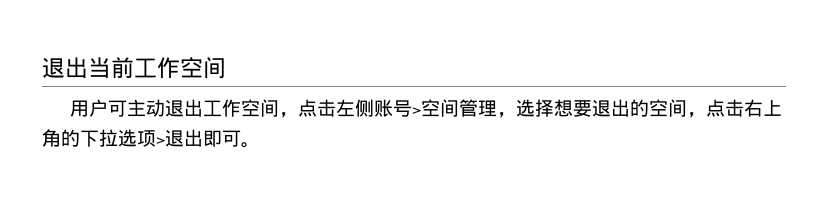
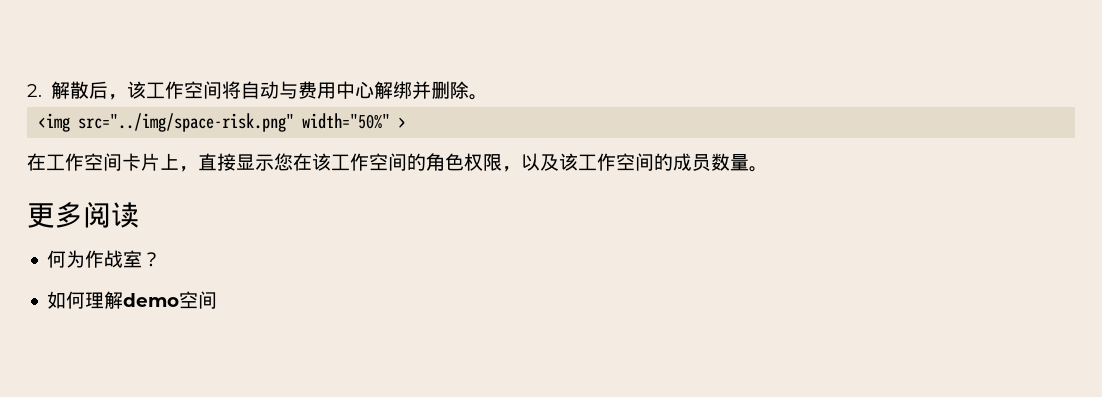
- 退出当前工作空间
- 用户可主动退出工作空间，点击左侧账号>空间管理，选择想要退出的空间，点击右上角的下拉选项>退出即可。
+ 2.解散后，该工作空间将自动与费用中心解绑并删除。
+ <img src="../img/space-risk.png" width="50%" >
+ 在工作空间卡片上，直接显示您在该工作空间的角色权限，以及该工作空间的成员数量。
+ 更多阅读
+ 何为作战室？
+ 如何理解demo空间

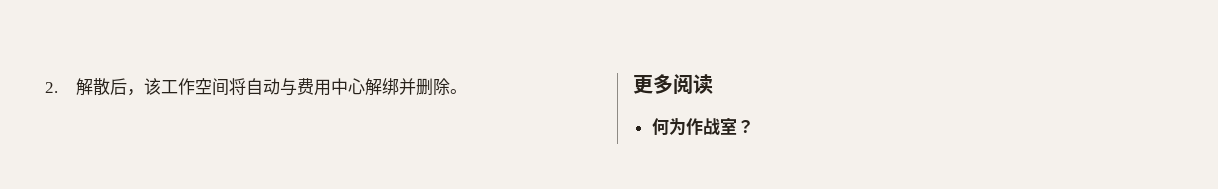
- <img src="../img/space-risk.png" width="50%" >
- 在工作空间卡片上，直接显示您在该工作空间的角色权限，以及该工作空间的成员数量。
- 如何理解demo空间

